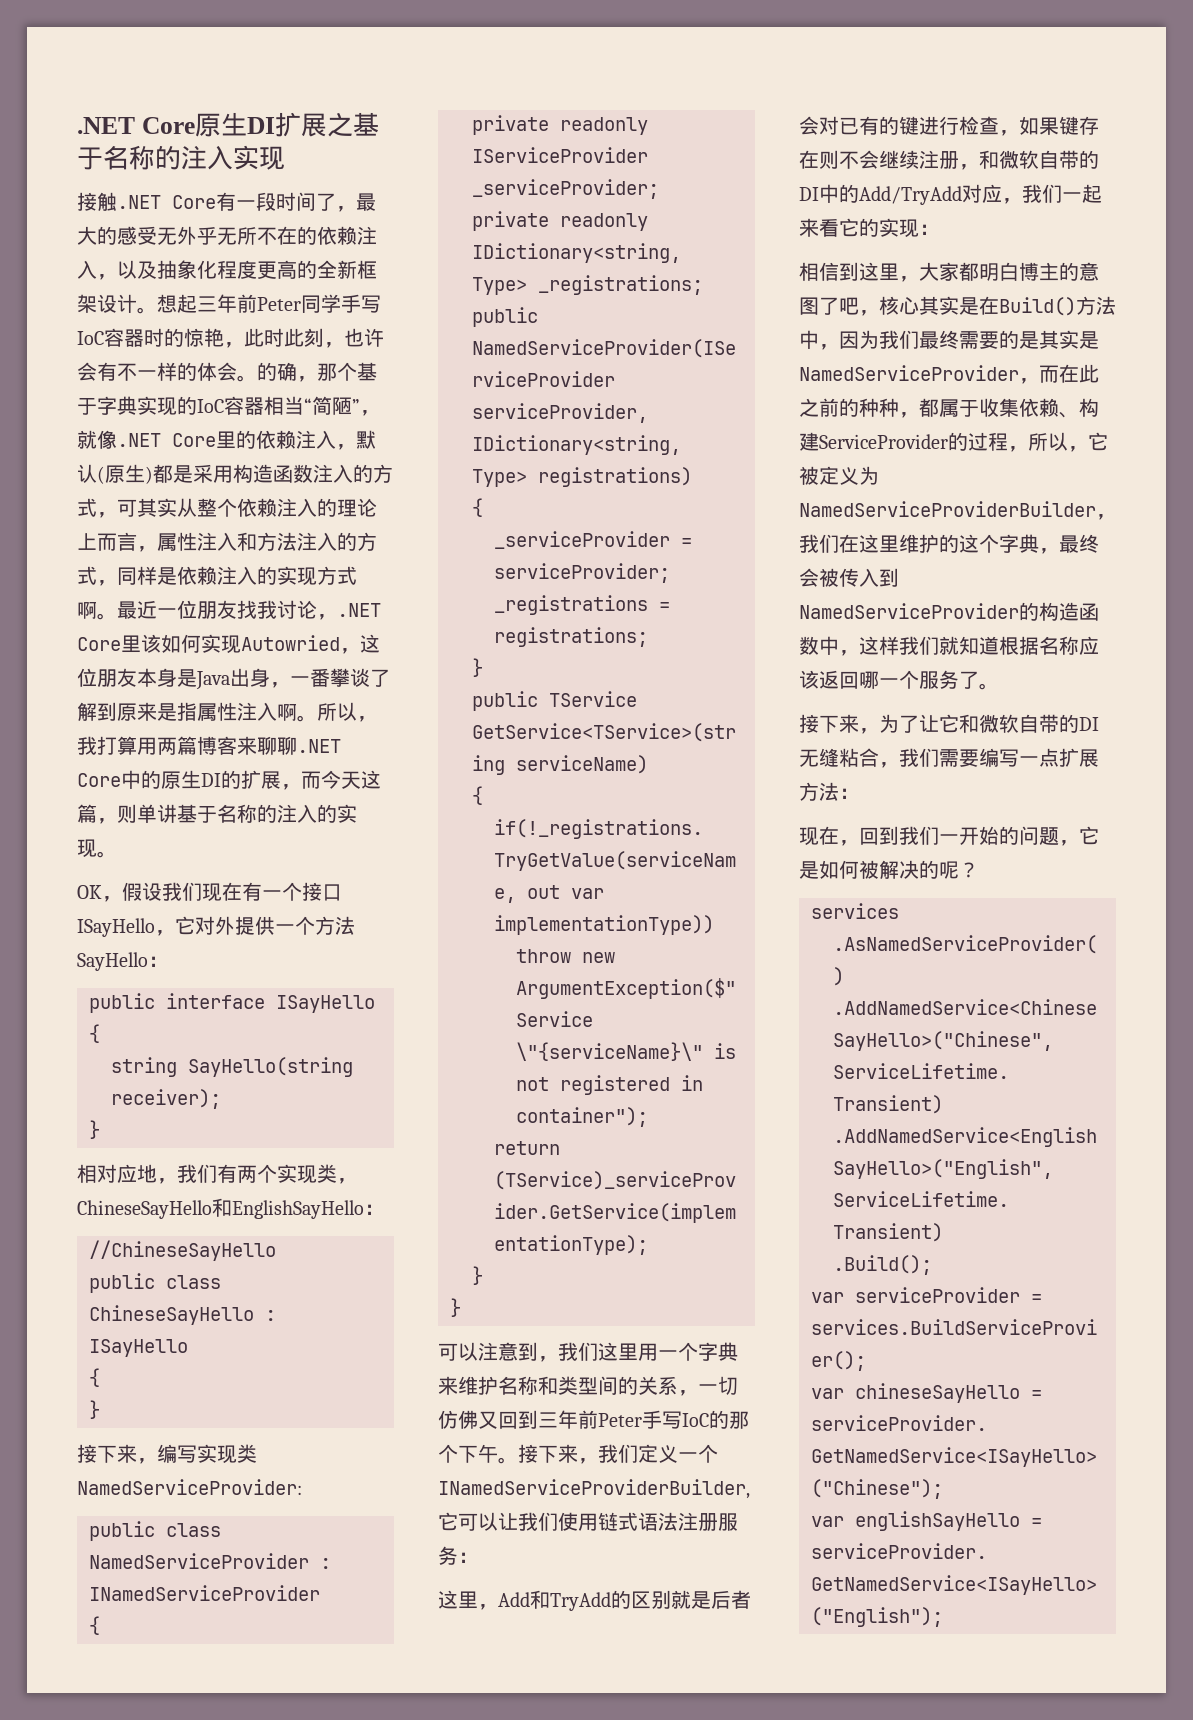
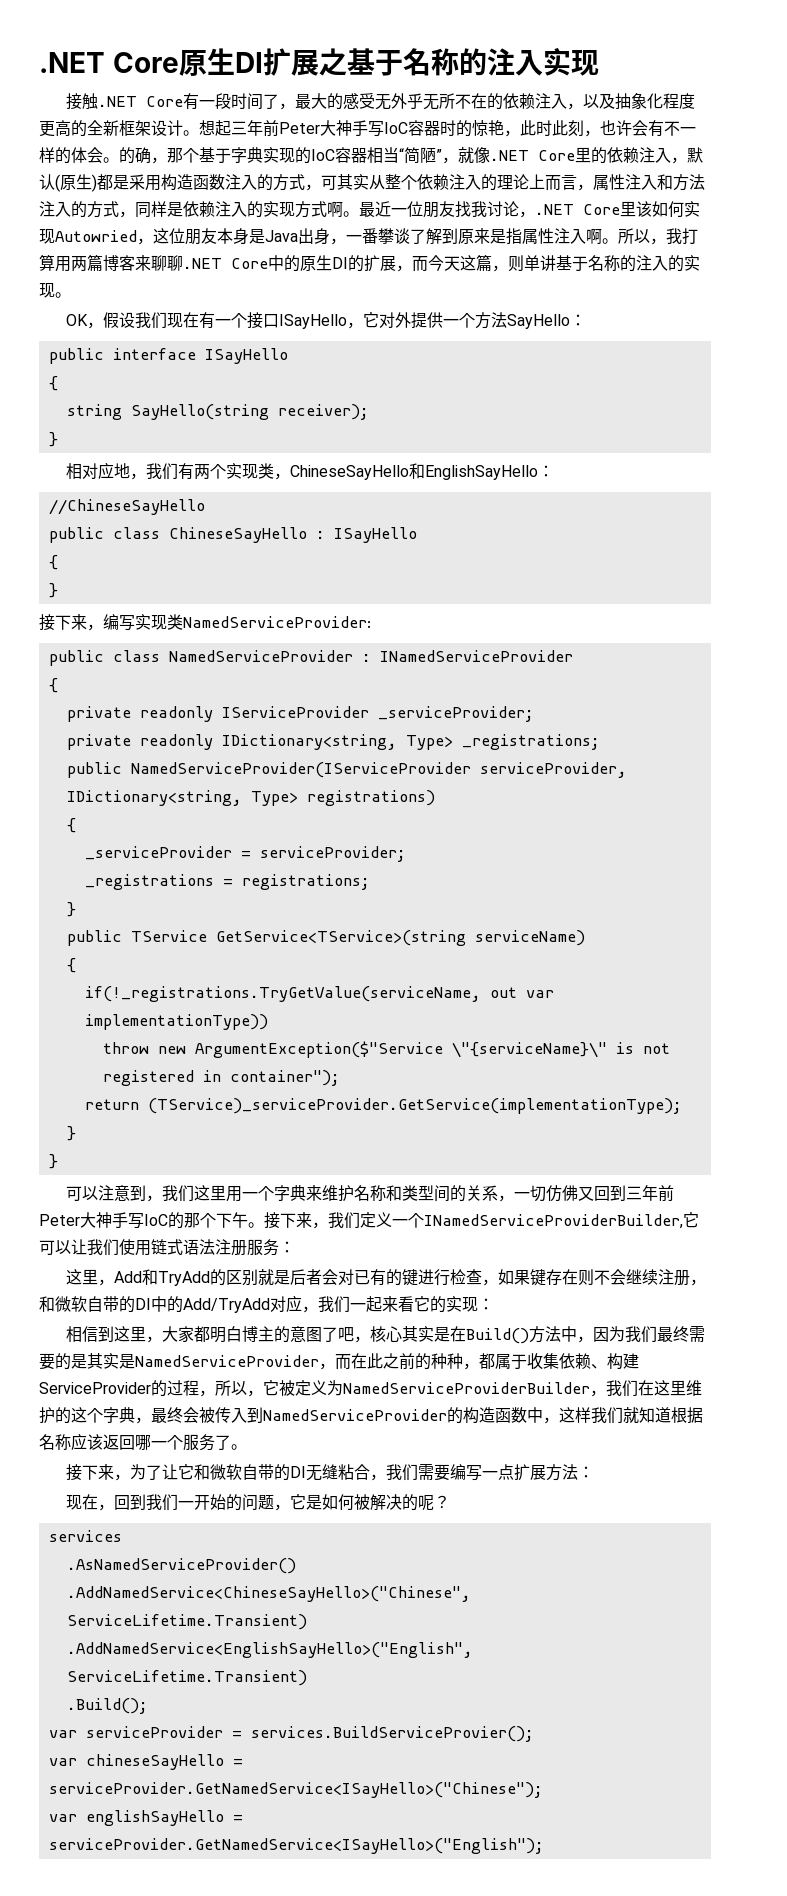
- 想起三年前Peter同学手写IoC容器时的惊艳，此时此刻，也许会有不一样的体会。
+ 想起三年前Peter大神手写IoC容器时的惊艳，此时此刻，也许会有不一样的体会。
- 可以注意到，我们这里用一个字典来维护名称和类型间的关系，一切仿佛又回到三年前Peter手写IoC的那个下午。
+ 可以注意到，我们这里用一个字典来维护名称和类型间的关系，一切仿佛又回到三年前Peter大神手写IoC的那个下午。

